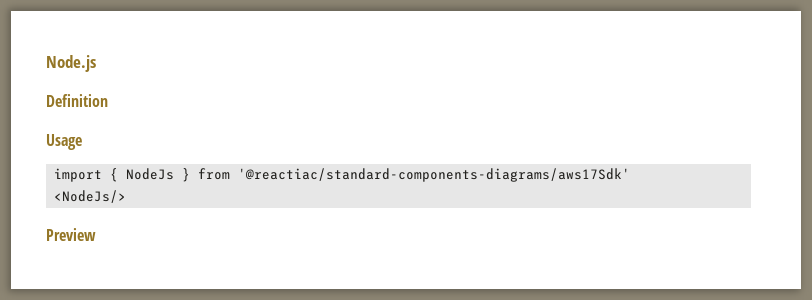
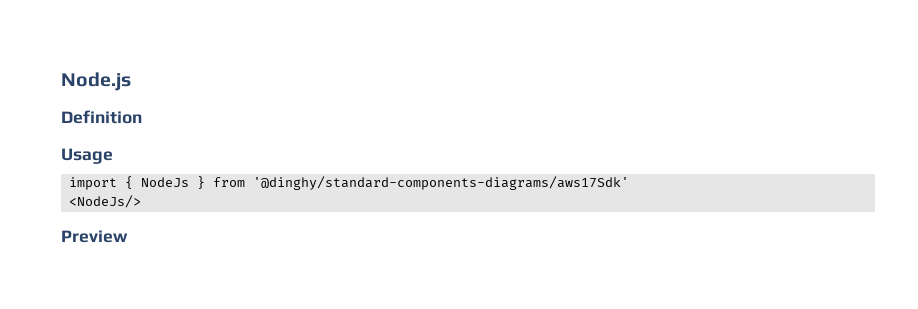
- import { NodeJs } from '@reactiac/standard-components-diagrams/aws17Sdk'
+ import { NodeJs } from '@dinghy/standard-components-diagrams/aws17Sdk'

